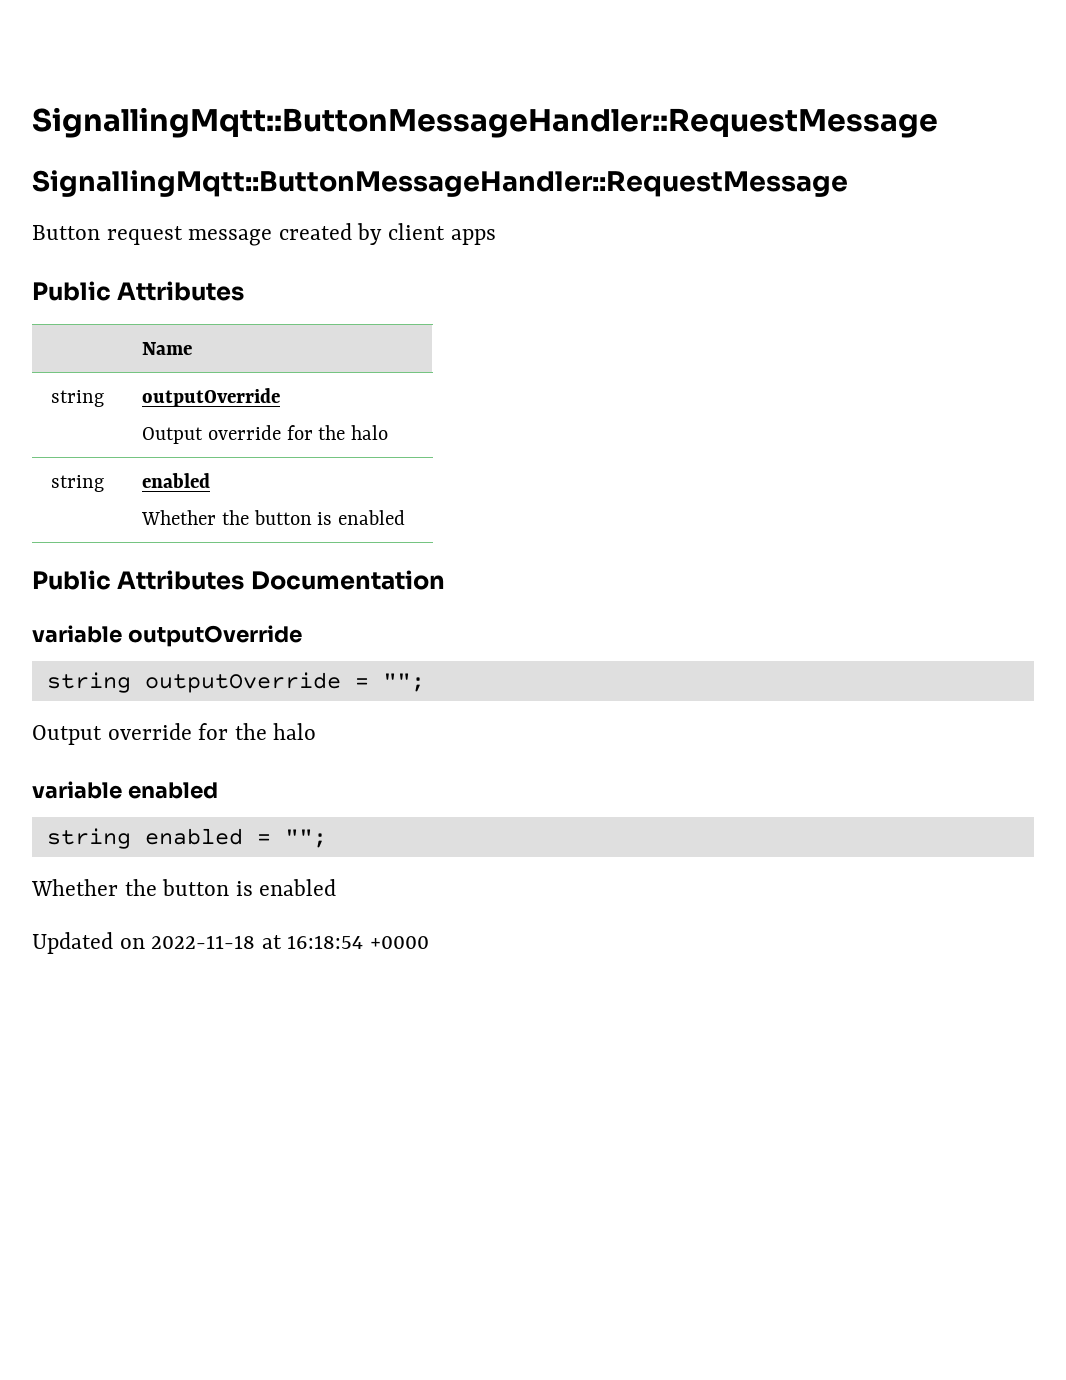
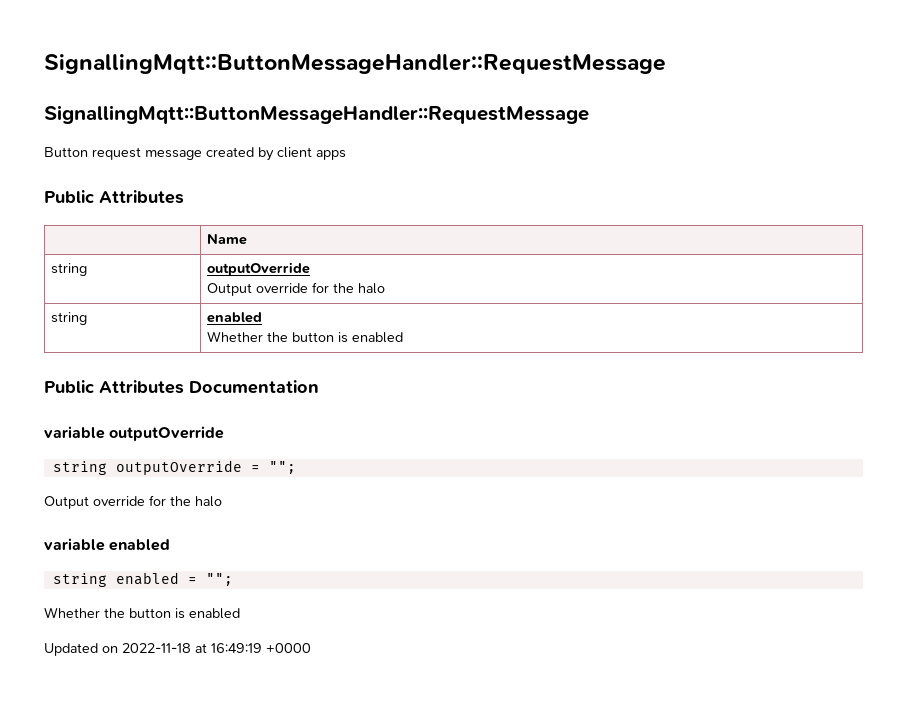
- Updated on 2022-11-18 at 16:18:54 +0000
+ Updated on 2022-11-18 at 16:49:19 +0000

